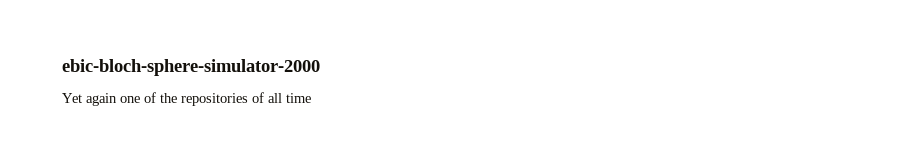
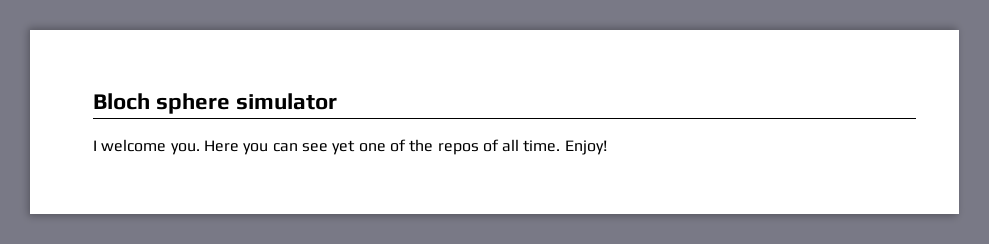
- ebic-bloch-sphere-simulator-2000
- Yet again one of the repositories of all time
+ Bloch sphere simulator
+ I welcome you. Here you can see yet one of the repos of all time. Enjoy!

